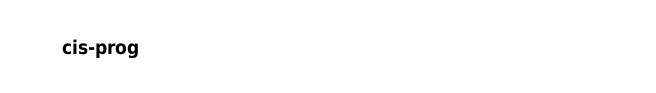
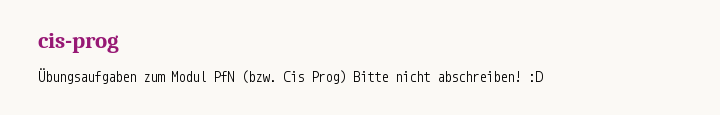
+ Übungsaufgaben zum Modul PfN (bzw. Cis Prog) Bitte nicht abschreiben! :D

